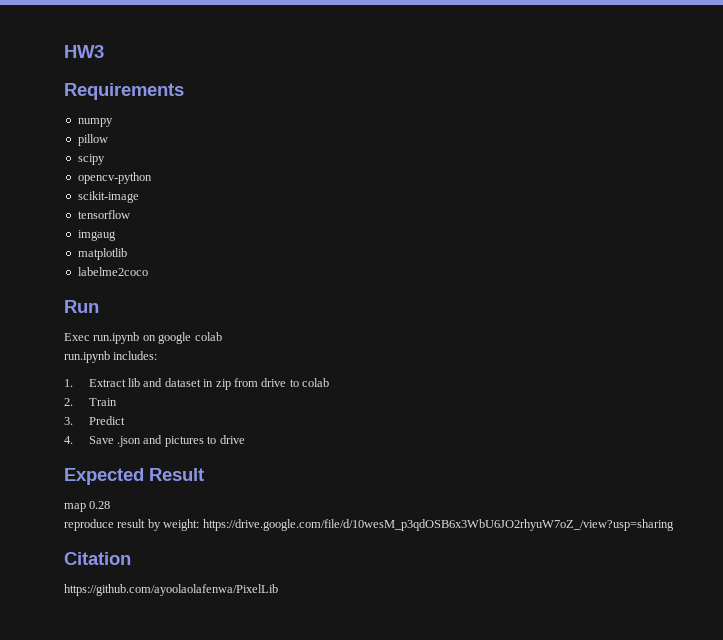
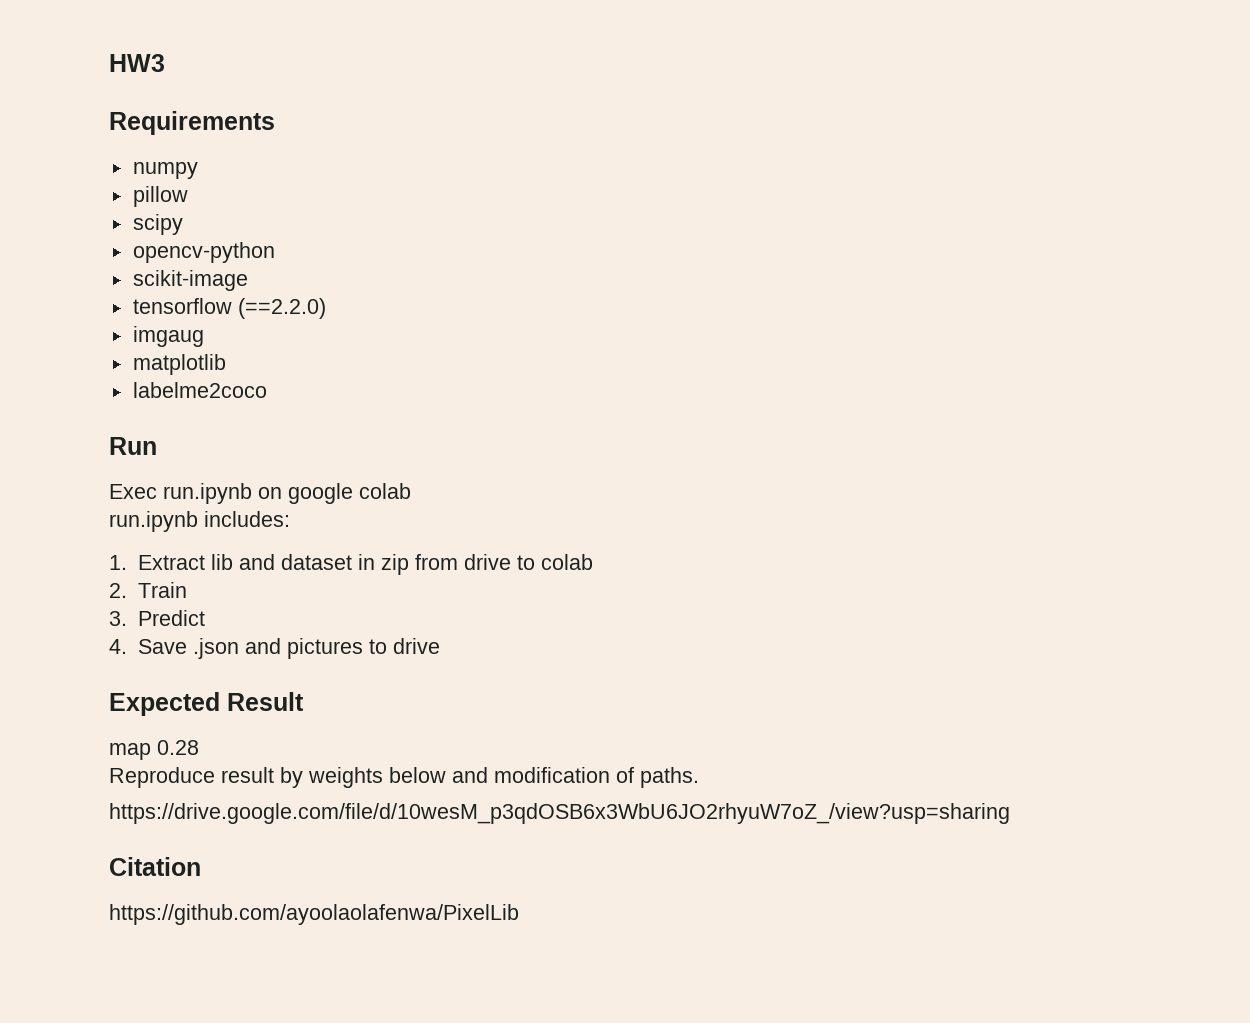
- tensorflow
+ tensorflow (==2.2.0)
- reproduce result by weight: https://drive.google.com/file/d/10wesM_p3qdOSB6x3WbU6JO2rhyuW7oZ_/view?usp=sharing
+ Reproduce result by weights below and modification of paths.
+ https://drive.google.com/file/d/10wesM_p3qdOSB6x3WbU6JO2rhyuW7oZ_/view?usp=sharing

